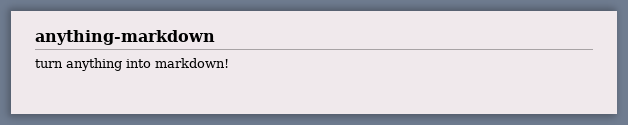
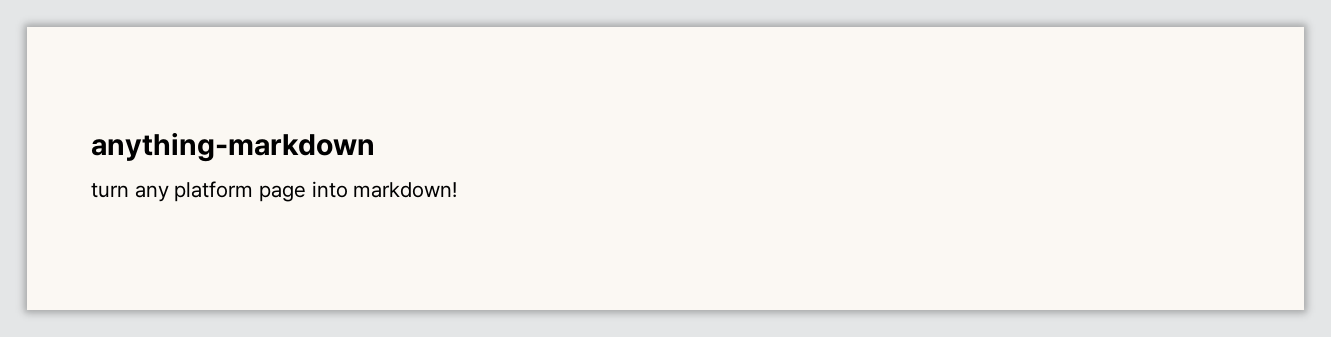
- turn anything into markdown!
+ turn any platform page into markdown!

